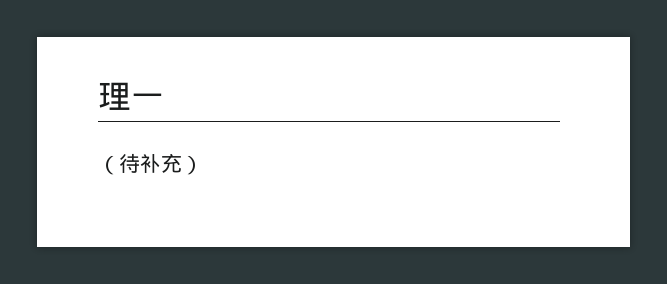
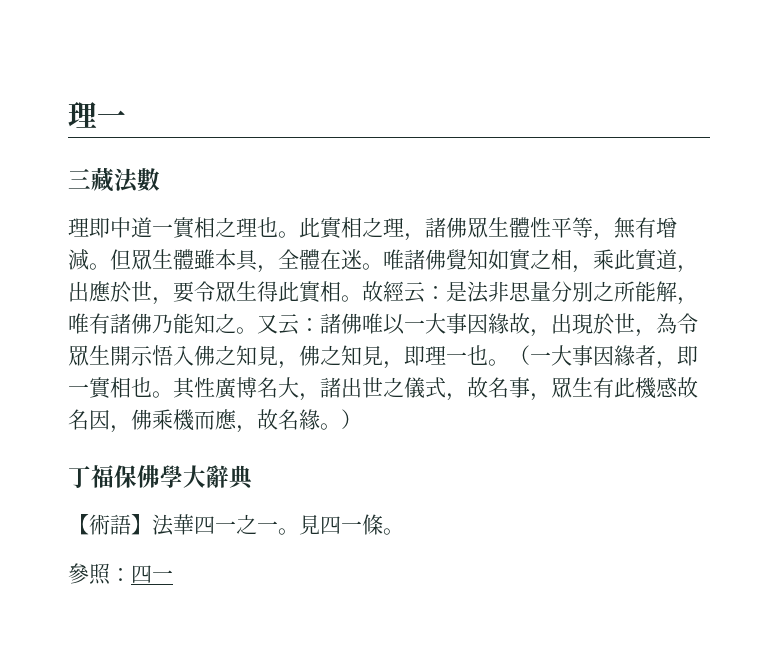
- （待补充）
+ 三藏法數
+ 理即中道一實相之理也。此實相之理，諸佛眾生體性平等，無有增減。但眾生體雖本具，全體在迷。唯諸佛覺知如實之相，乘此實道，出應於世，要令眾生得此實相。故經云：是法非思量分別之所能解，唯有諸佛乃能知之。又云：諸佛唯以一大事因緣故，出現於世，為令眾生開示悟入佛之知見，佛之知見，即理一也。（一大事因緣者，即一實相也。其性廣博名大，諸出世之儀式，故名事，眾生有此機感故名因，佛乘機而應，故名緣。）
+ 丁福保佛學大辭典
+ 【術語】法華四一之一。見四一條。
+ 參照：四一

